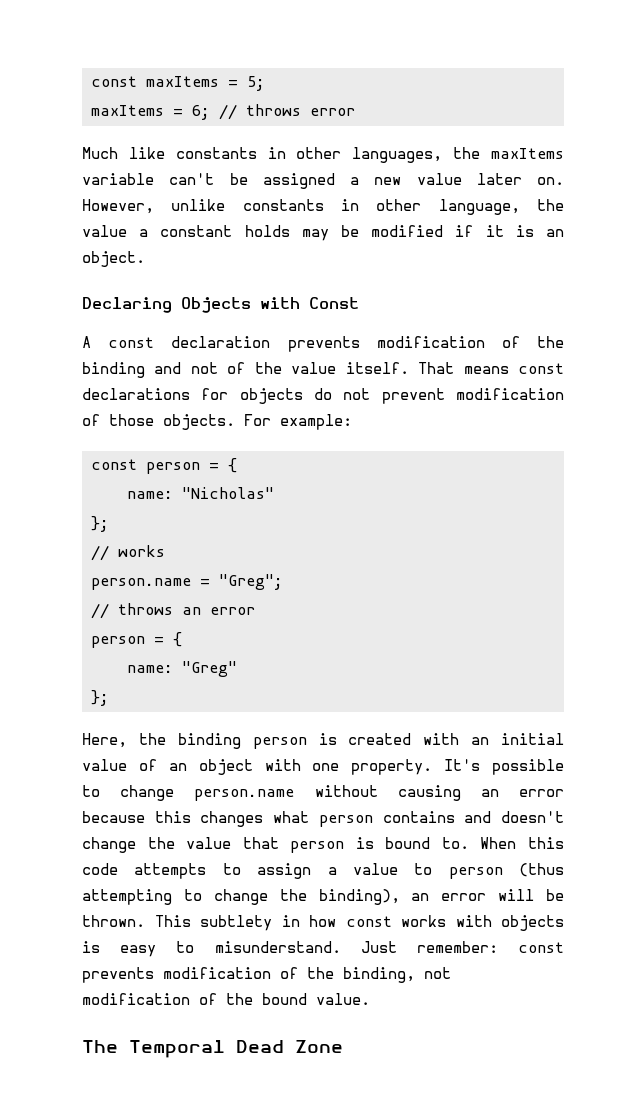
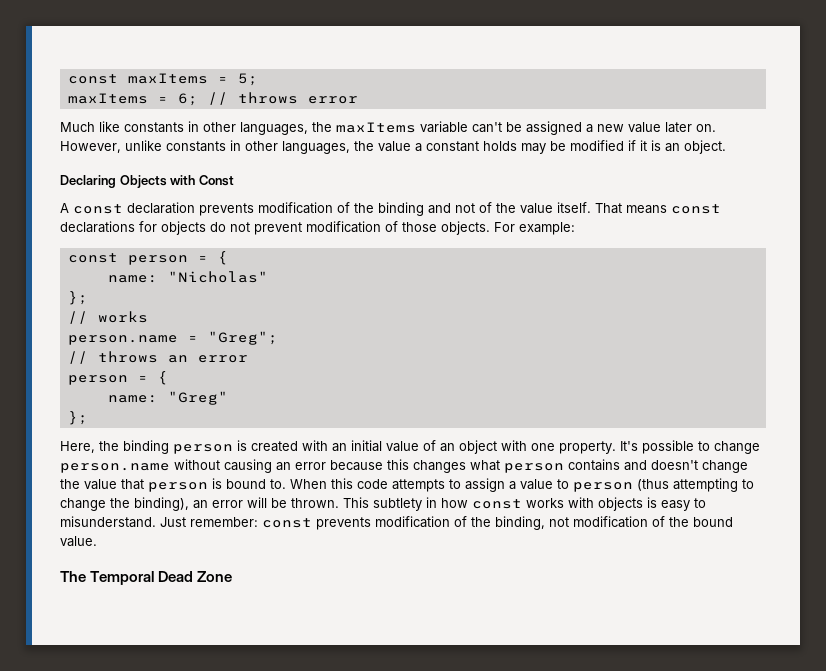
- However, unlike constants in other language, the value a constant holds may be modified if it is an object.
+ However, unlike constants in other languages, the value a constant holds may be modified if it is an object.

